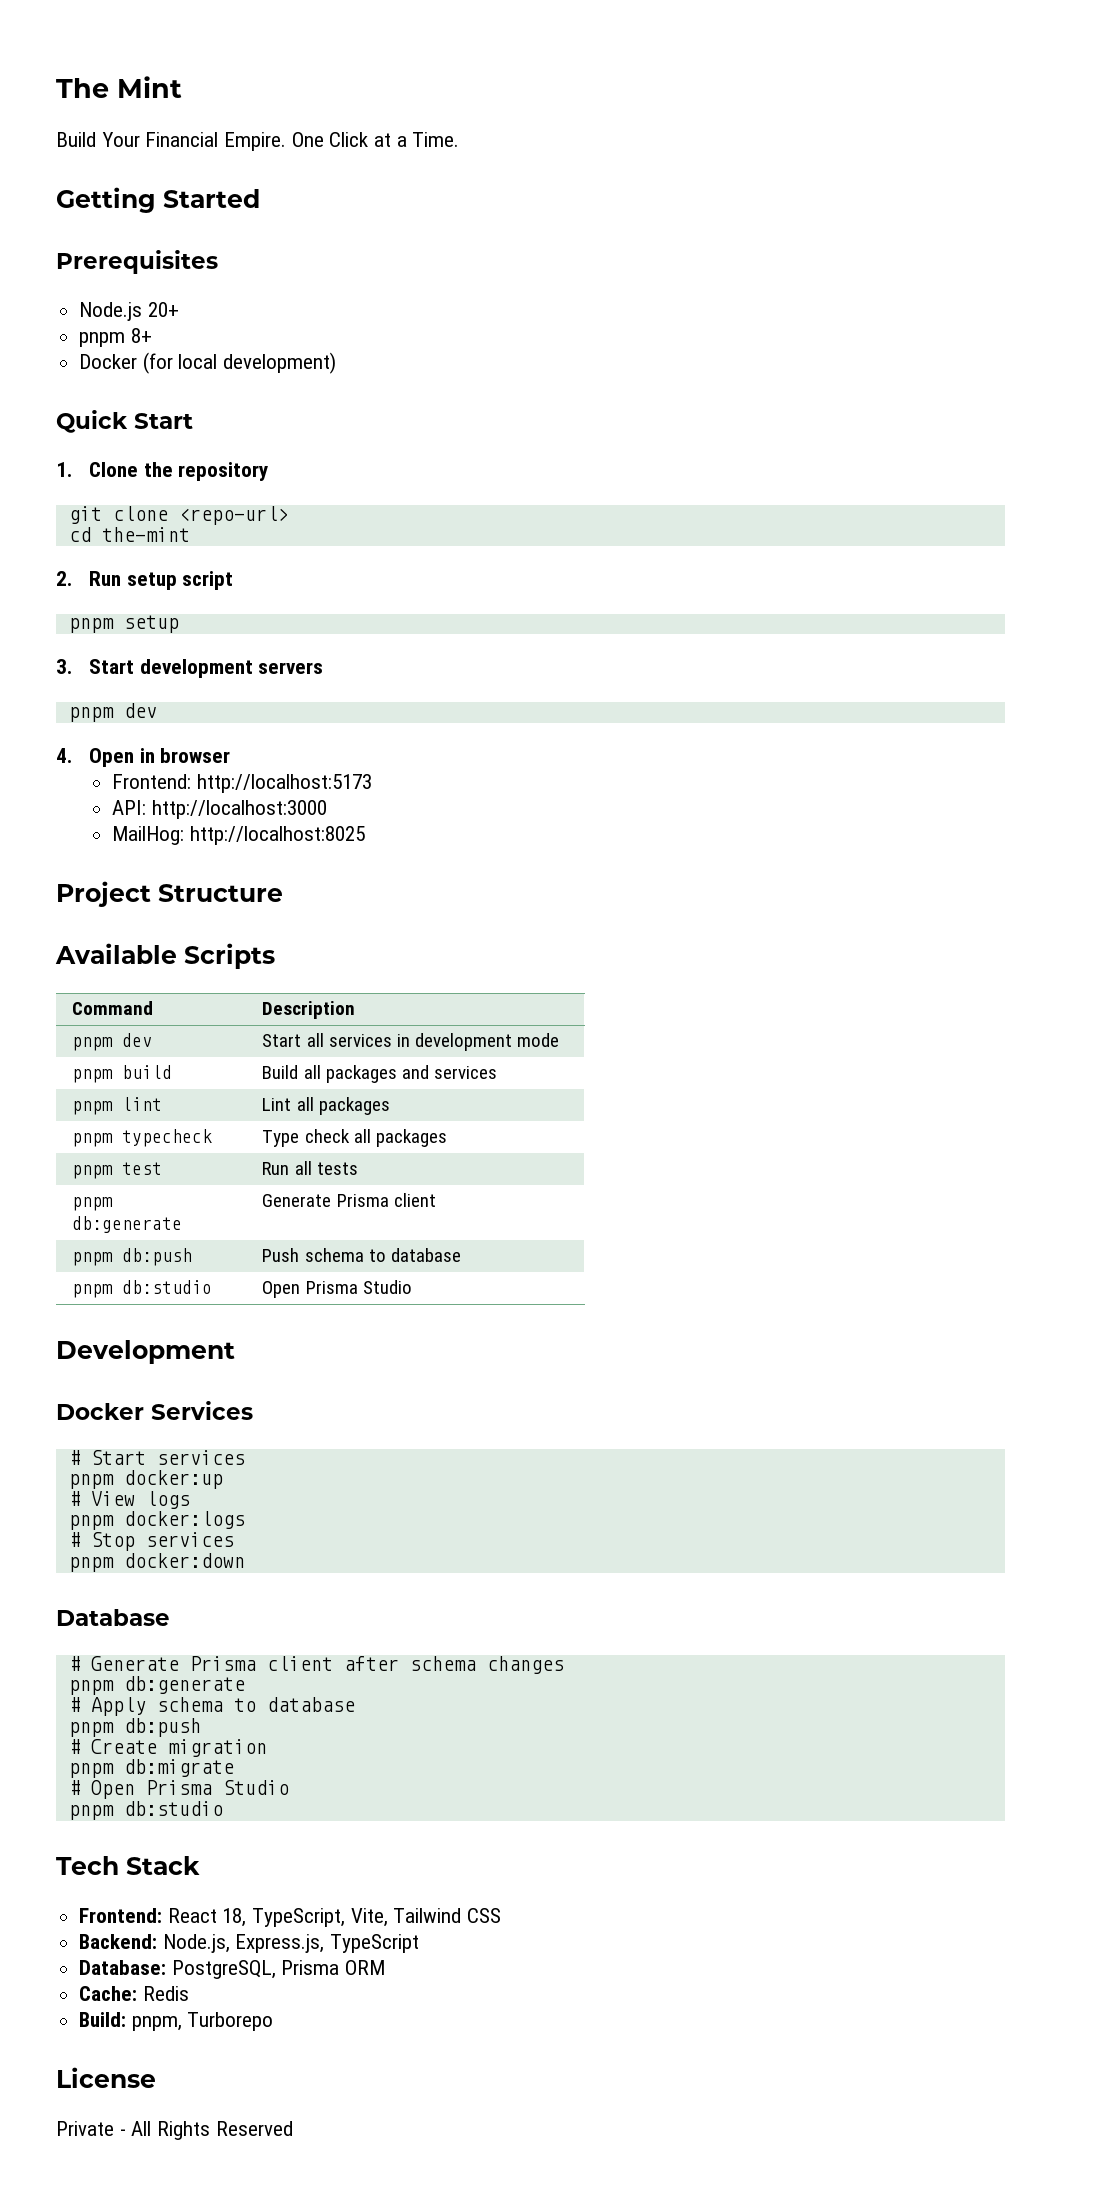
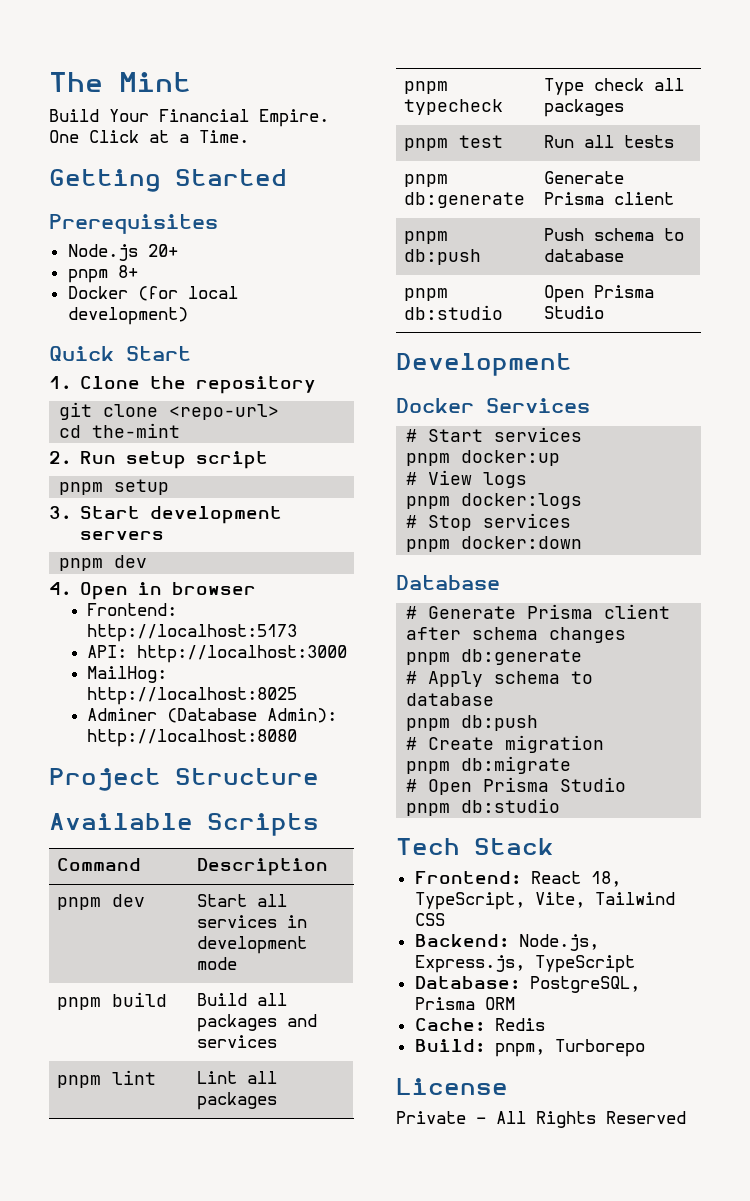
+ Adminer (Database Admin): http://localhost:8080

